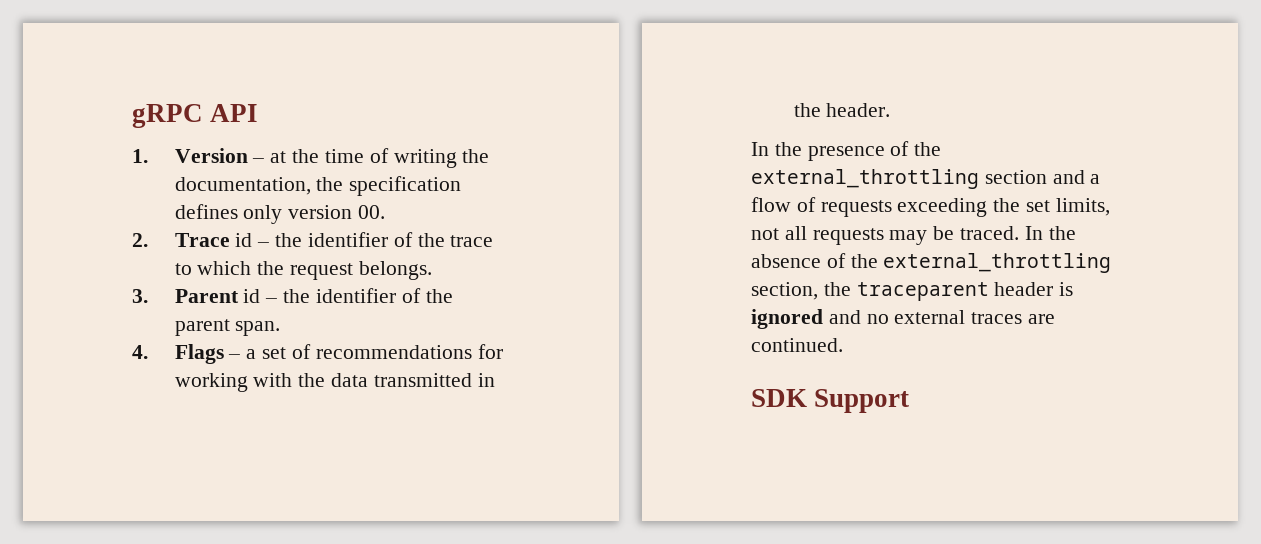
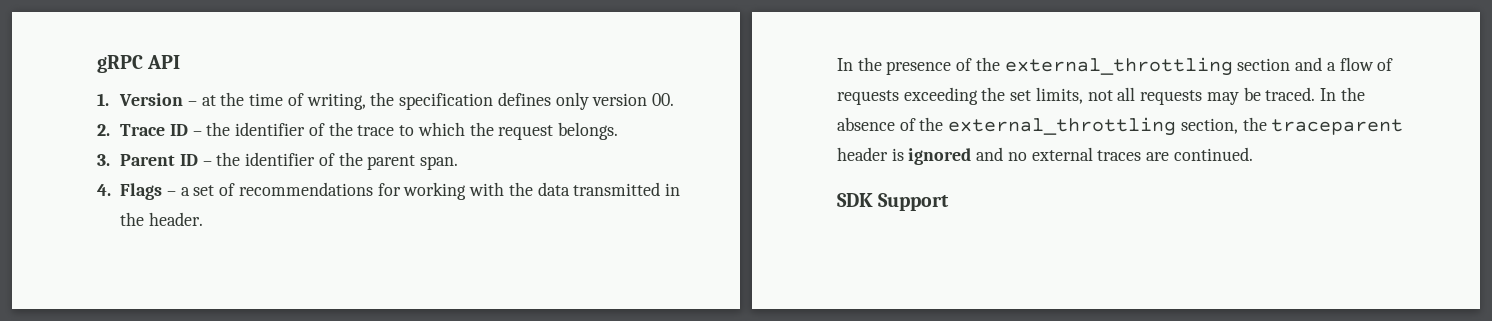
- 1. Version – at the time of writing the documentation, the specification defines only version 00.
+ 1. Version – at the time of writing, the specification defines only version 00.
- 2. Trace id – the identifier of the trace to which the request belongs.
+ 2. Trace ID – the identifier of the trace to which the request belongs.
- 3. Parent id – the identifier of the parent span.
+ 3. Parent ID – the identifier of the parent span.

